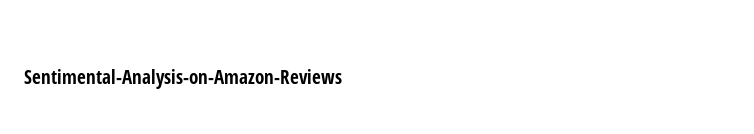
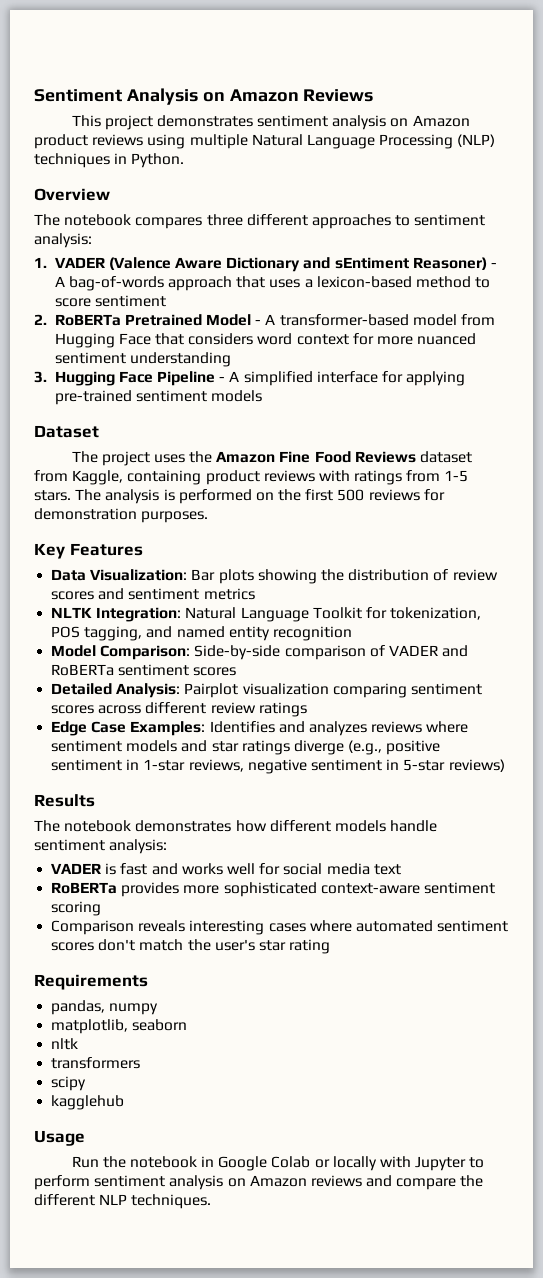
- Sentimental-Analysis-on-Amazon-Reviews
+ Sentiment Analysis on Amazon Reviews
+ This project demonstrates sentiment analysis on Amazon product reviews using multiple Natural Language Processing (NLP) techniques in Python.
+ Overview
+ The notebook compares three different approaches to sentiment analysis:
+ 1. VADER (Valence Aware Dictionary and sEntiment Reasoner) - A bag-of-words approach that uses a lexicon-based method to score sentiment
+ 2. RoBERTa Pretrained Model - A transformer-based model from Hugging Face that considers word context for more nuanced sentiment understanding
+ 3. Hugging Face Pipeline - A simplified interface for applying pre-trained sentiment models
+ Dataset
+ The project uses the Amazon Fine Food Reviews dataset from Kaggle, containing product reviews with ratings from 1-5 stars. The analysis is performed on the first 500 reviews for demonstration purposes.
+ Key Features
+ Data Visualization: Bar plots showing the distribution of review scores and sentiment metrics
+ NLTK Integration: Natural Language Toolkit for tokenization, POS tagging, and named entity recognition
+ Model Comparison: Side-by-side comparison of VADER and RoBERTa sentiment scores
+ Detailed Analysis: Pairplot visualization comparing sentiment scores across different review ratings
+ Edge Case Examples: Identifies and analyzes reviews where sentiment models and star ratings diverge (e.g., positive sentiment in 1-star reviews, negative sentiment in 5-star reviews)
+ Results
+ The notebook demonstrates how different models handle sentiment analysis:
+ VADER is fast and works well for social media text
+ RoBERTa provides more sophisticated context-aware sentiment scoring
+ Comparison reveals interesting cases where automated sentiment scores don't match the user's star rating
+ Requirements
+ pandas, numpy
+ matplotlib, seaborn
+ nltk
+ transformers
+ scipy
+ kagglehub
+ Usage
+ Run the notebook in Google Colab or locally with Jupyter to perform sentiment analysis on Amazon reviews and compare the different NLP techniques.

